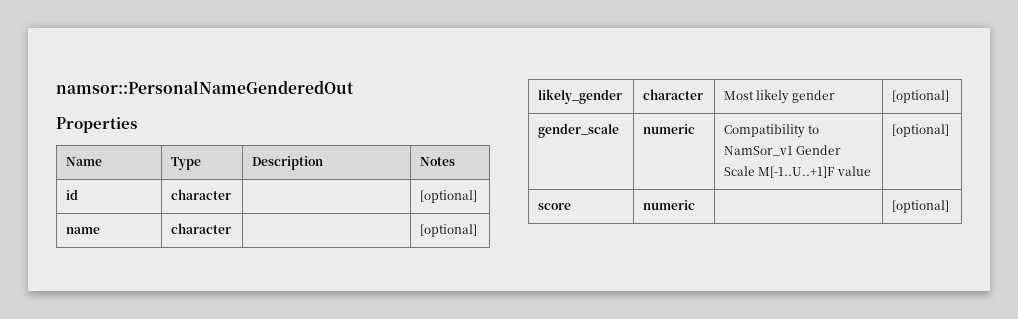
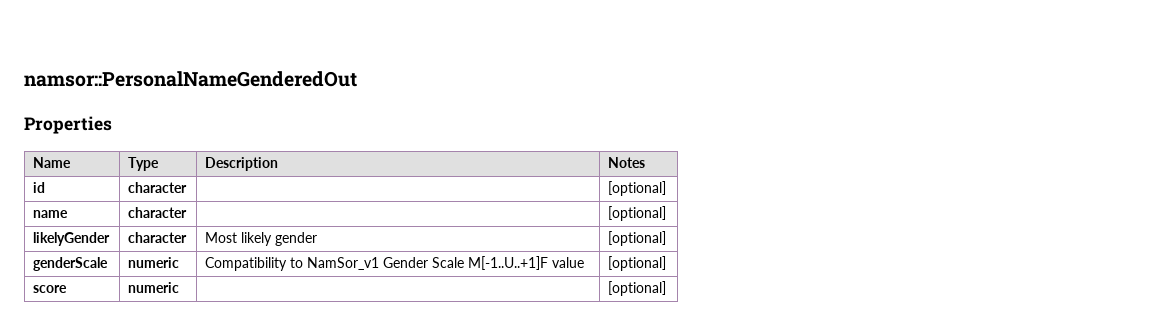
- likely_gender | character | Most likely gender | [optional]
+ likelyGender | character | Most likely gender | [optional]
- gender_scale | numeric | Compatibility to NamSor_v1 Gender Scale M[-1..U..+1]F value | [optional]
+ genderScale | numeric | Compatibility to NamSor_v1 Gender Scale M[-1..U..+1]F value | [optional]

